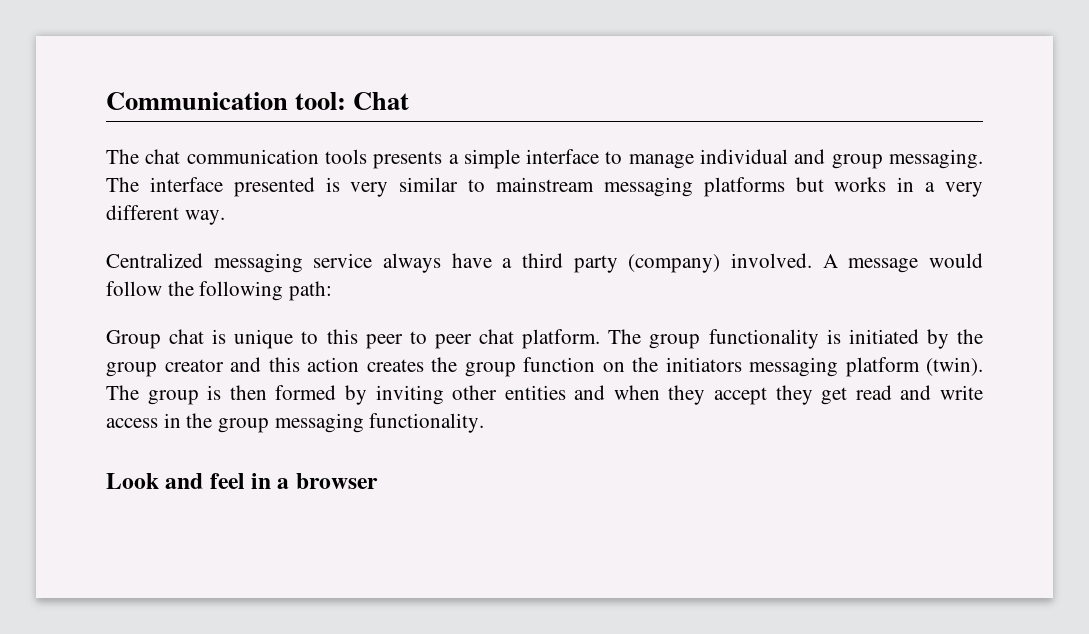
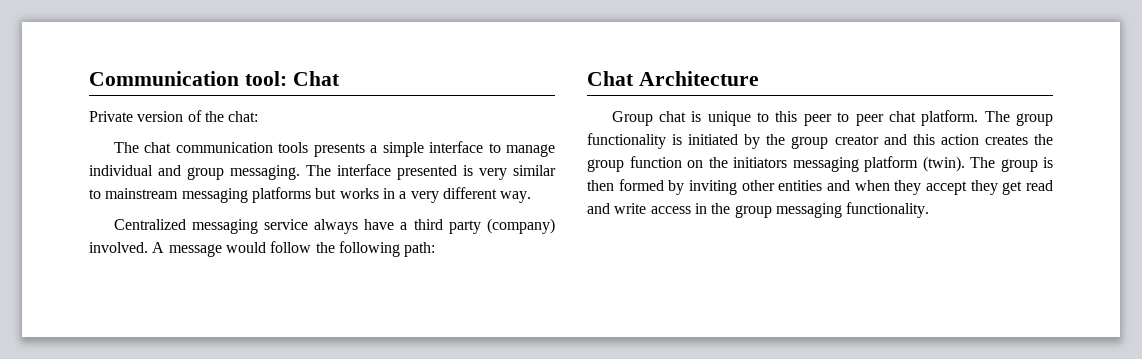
+ Private version of the chat:
+ Chat Architecture
- Look and feel in a browser

